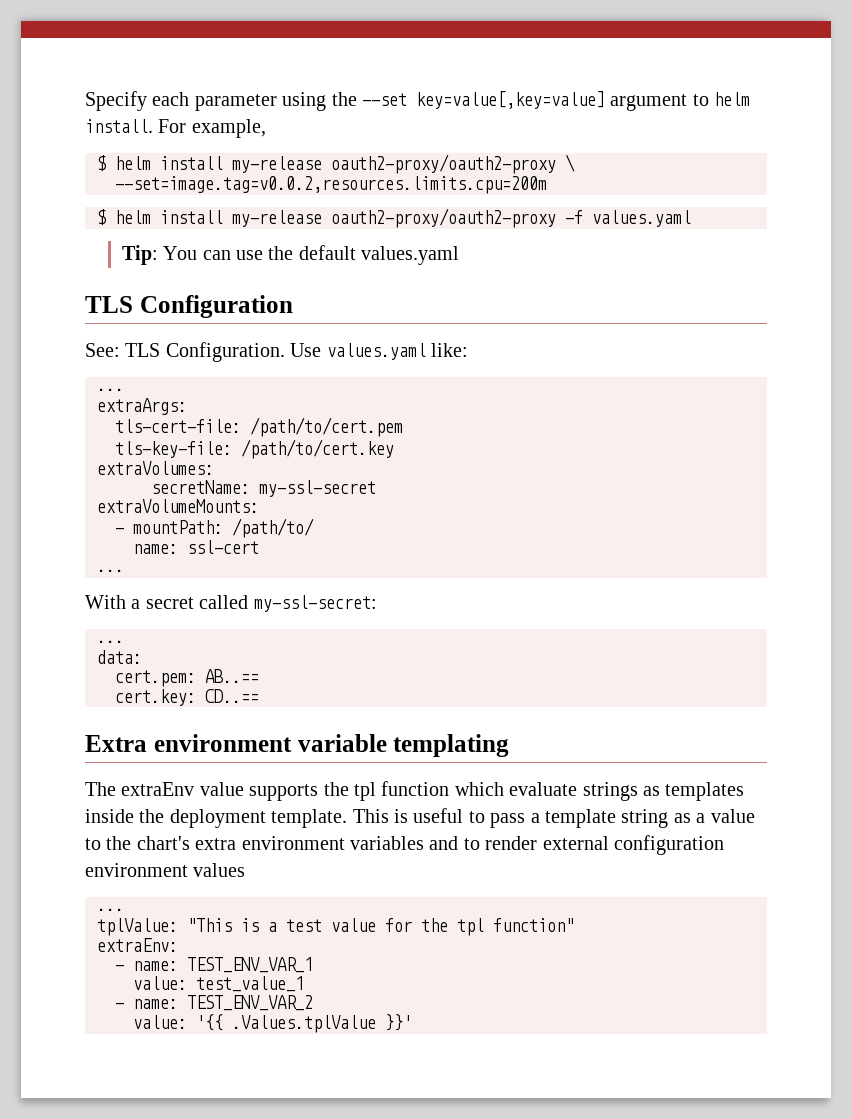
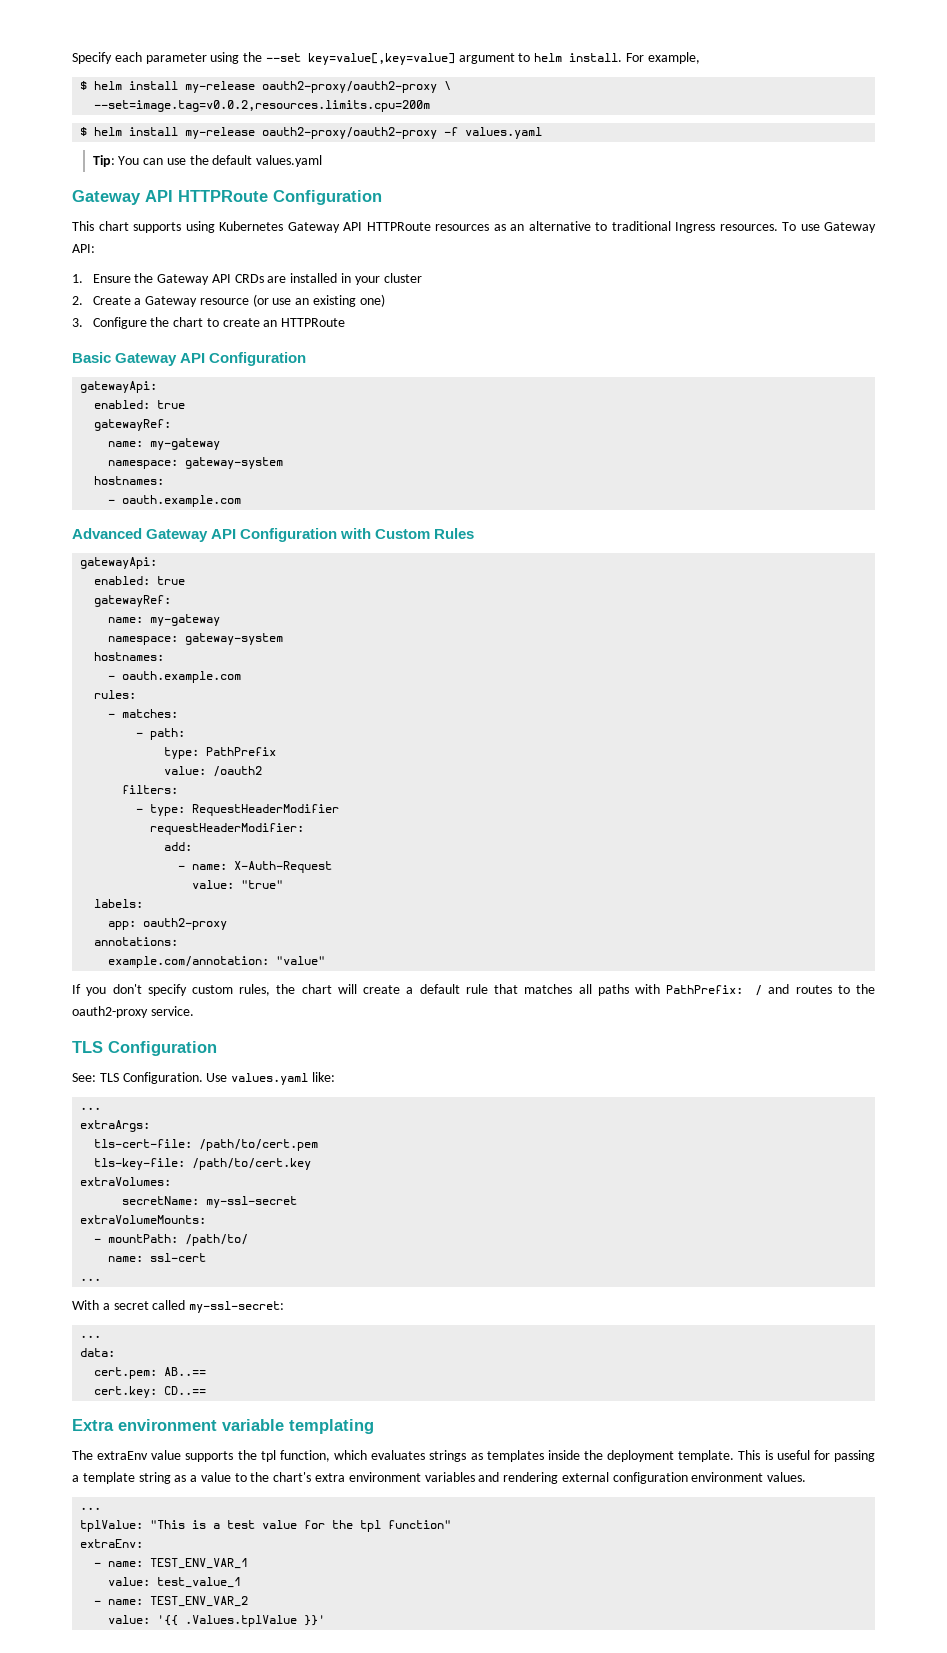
+ Gateway API HTTPRoute Configuration
+ This chart supports using Kubernetes Gateway API HTTPRoute resources as an alternative to traditional Ingress resources. To use Gateway API:
+ 1. Ensure the Gateway API CRDs are installed in your cluster
+ 2. Create a Gateway resource (or use an existing one)
+ 3. Configure the chart to create an HTTPRoute
+ Basic Gateway API Configuration
+ gatewayApi:
+ enabled: true
+ gatewayRef:
+ name: my-gateway
+ namespace: gateway-system
+ hostnames:
+ - oauth.example.com
+ Advanced Gateway API Configuration with Custom Rules
+ gatewayApi:
+ enabled: true
+ gatewayRef:
+ name: my-gateway
+ namespace: gateway-system
+ hostnames:
+ - oauth.example.com
+ rules:
+ - matches:
+ - path:
+ type: PathPrefix
+ value: /oauth2
+ filters:
+ - type: RequestHeaderModifier
+ requestHeaderModifier:
+ add:
+ - name: X-Auth-Request
+ value: "true"
+ labels:
+ app: oauth2-proxy
+ annotations:
+ example.com/annotation: "value"
+ If you don't specify custom rules, the chart will create a default rule that matches all paths with PathPrefix: / and routes to the oauth2-proxy service.
- The extraEnv value supports the tpl function which evaluate strings as templates inside the deployment template.
+ The extraEnv value supports the tpl function, which evaluates strings as templates inside the deployment template.
- This is useful to pass a template string as a value to the chart's extra environment variables and to render external configuration environment values
+ This is useful for passing a template string as a value to the chart's extra environment variables and rendering external configuration environment values.

